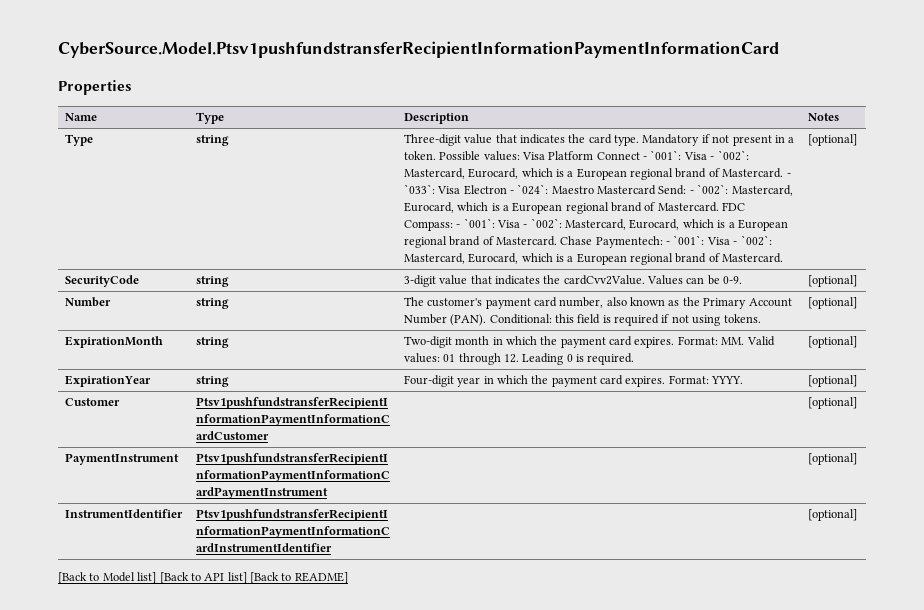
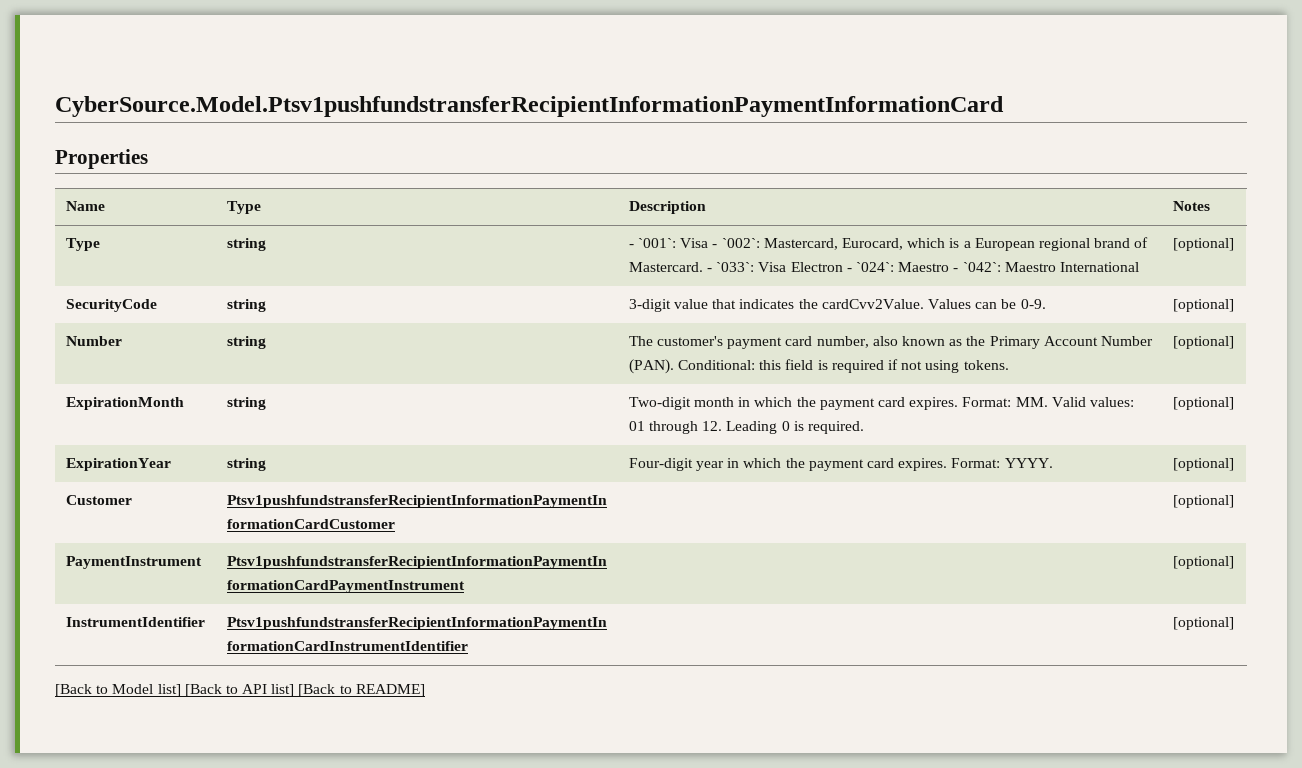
- Three-digit value that indicates the card type. Mandatory if not present in a token. Possible values: Visa Platform Connect - `001`: Visa - `002`: Mastercard, Eurocard, which is a European regional brand of Mastercard.
+ - `001`: Visa - `002`: Mastercard, Eurocard, which is a European regional brand of Mastercard.
- - `033`: Visa Electron - `024`: Maestro Mastercard Send: - `002`: Mastercard, Eurocard, which is a European regional brand of Mastercard. FDC Compass: - `001`: Visa - `002`: Mastercard, Eurocard, which is a European regional brand of Mastercard. Chase Paymentech: - `001`: Visa - `002`: Mastercard, Eurocard, which is a European regional brand of Mastercard.
+ - `033`: Visa Electron - `024`: Maestro - `042`: Maestro International

